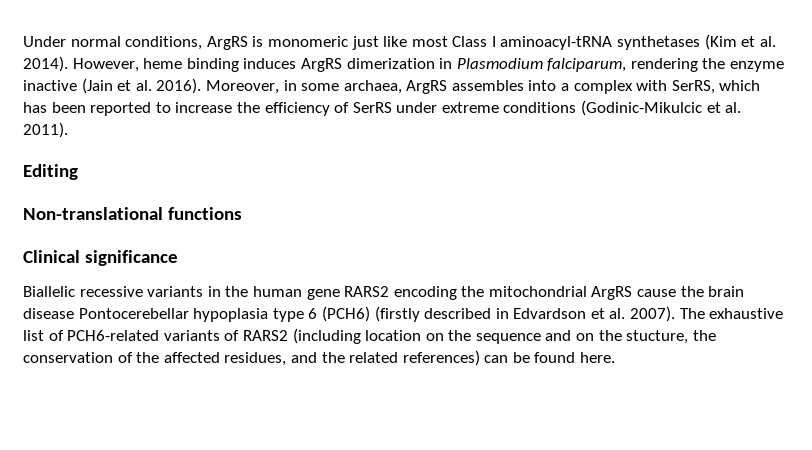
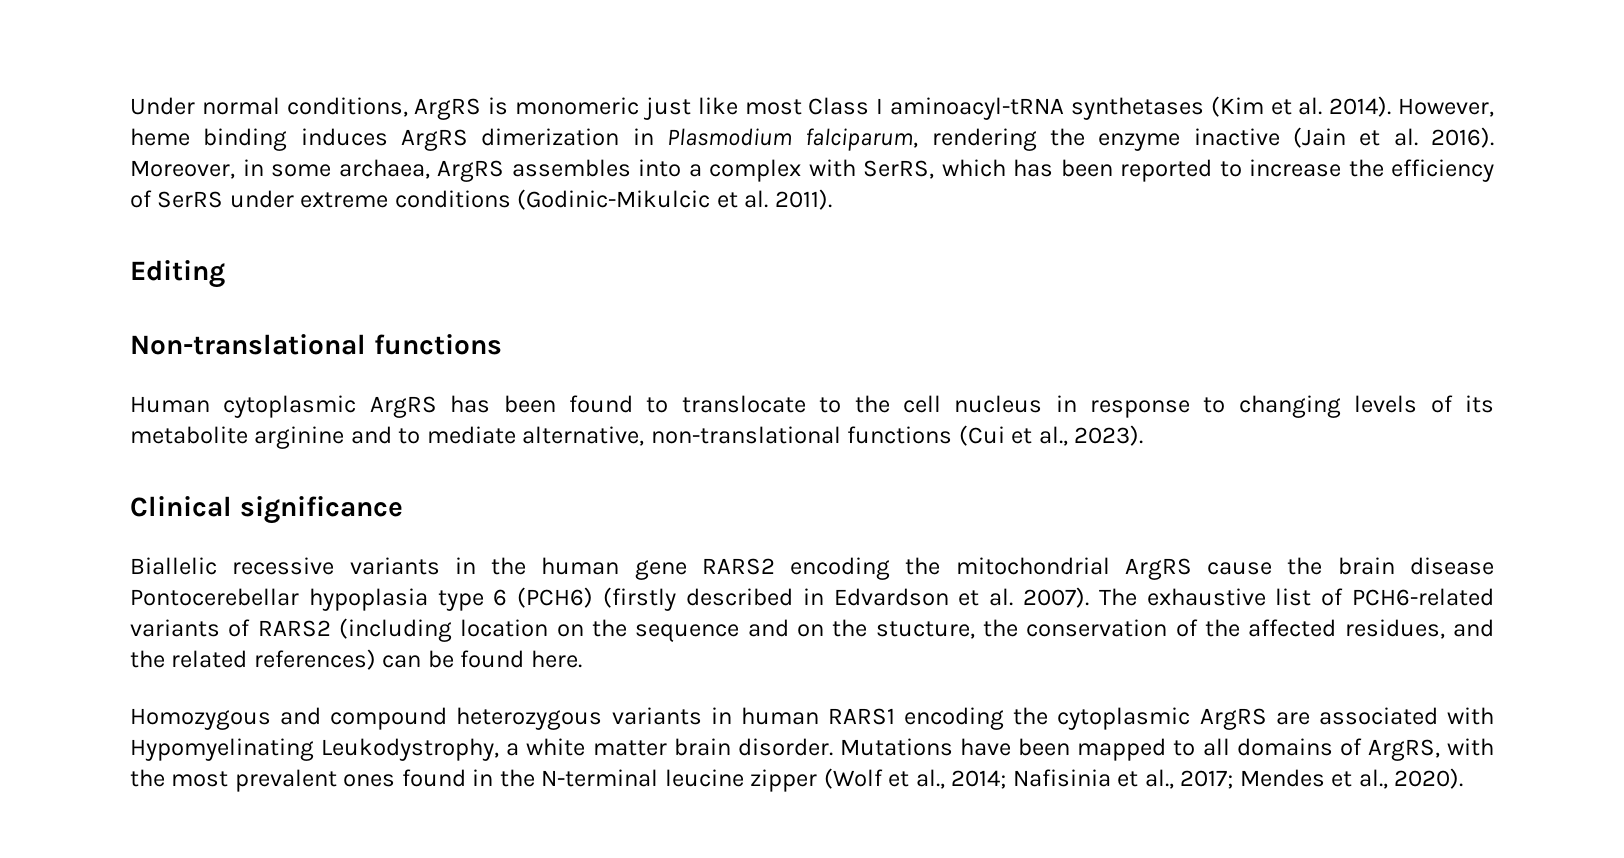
+ Human cytoplasmic ArgRS has been found to translocate to the cell nucleus in response to changing levels of its metabolite arginine and to mediate alternative, non-translational functions (Cui et al., 2023).
+ Homozygous and compound heterozygous variants in human RARS1 encoding the cytoplasmic ArgRS are associated with Hypomyelinating Leukodystrophy, a white matter brain disorder. Mutations have been mapped to all domains of ArgRS, with the most prevalent ones found in the N-terminal leucine zipper (Wolf et al., 2014; Nafisinia et al., 2017; Mendes et al., 2020).

